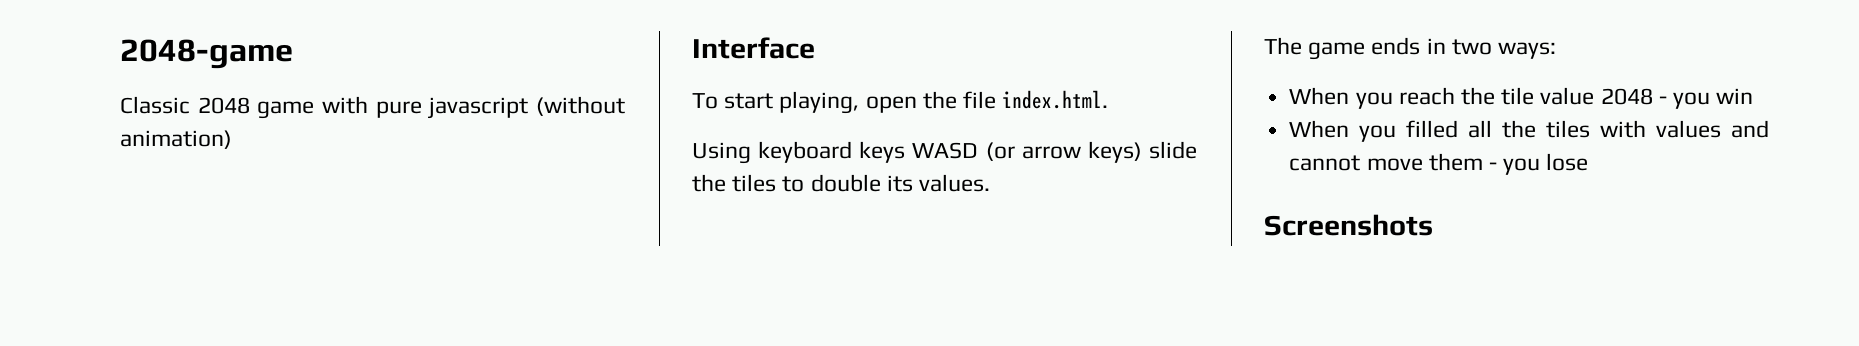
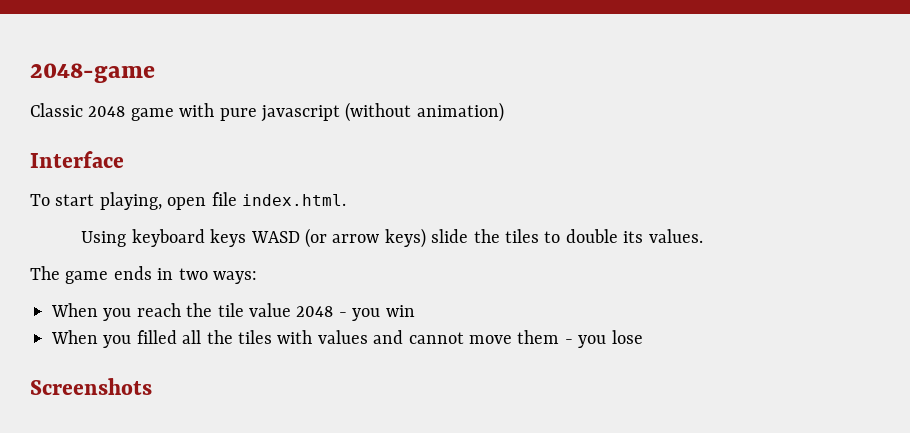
- To start playing, open the file index.html.
+ To start playing, open file index.html.

